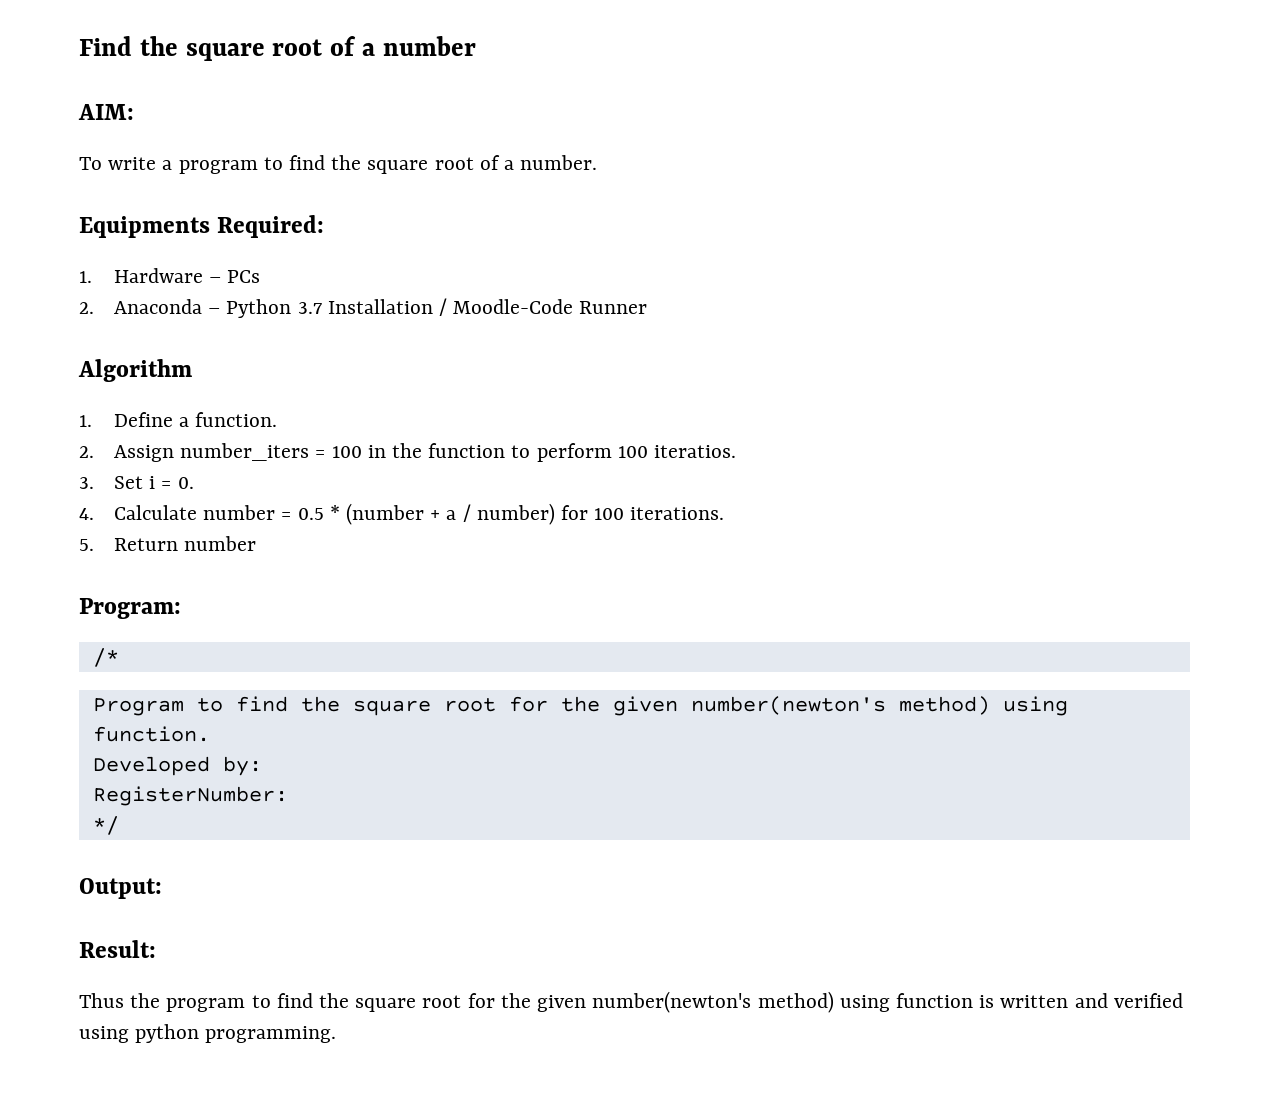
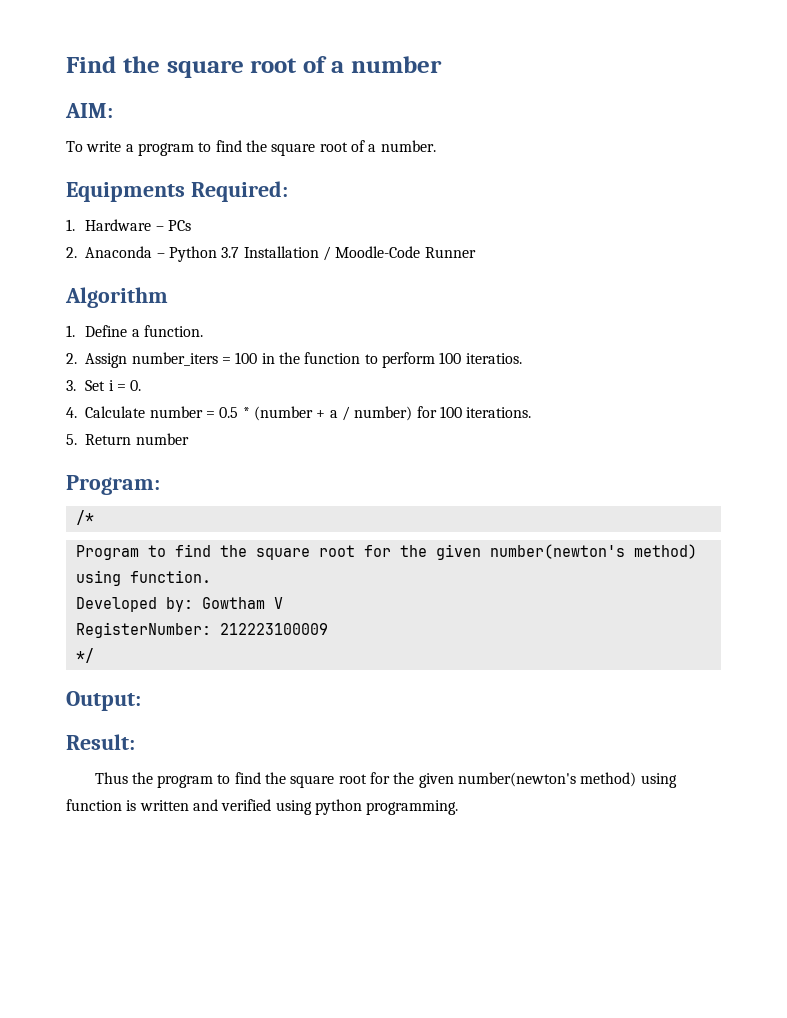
- Developed by:
+ Developed by: Gowtham V
- RegisterNumber:
+ RegisterNumber: 212223100009

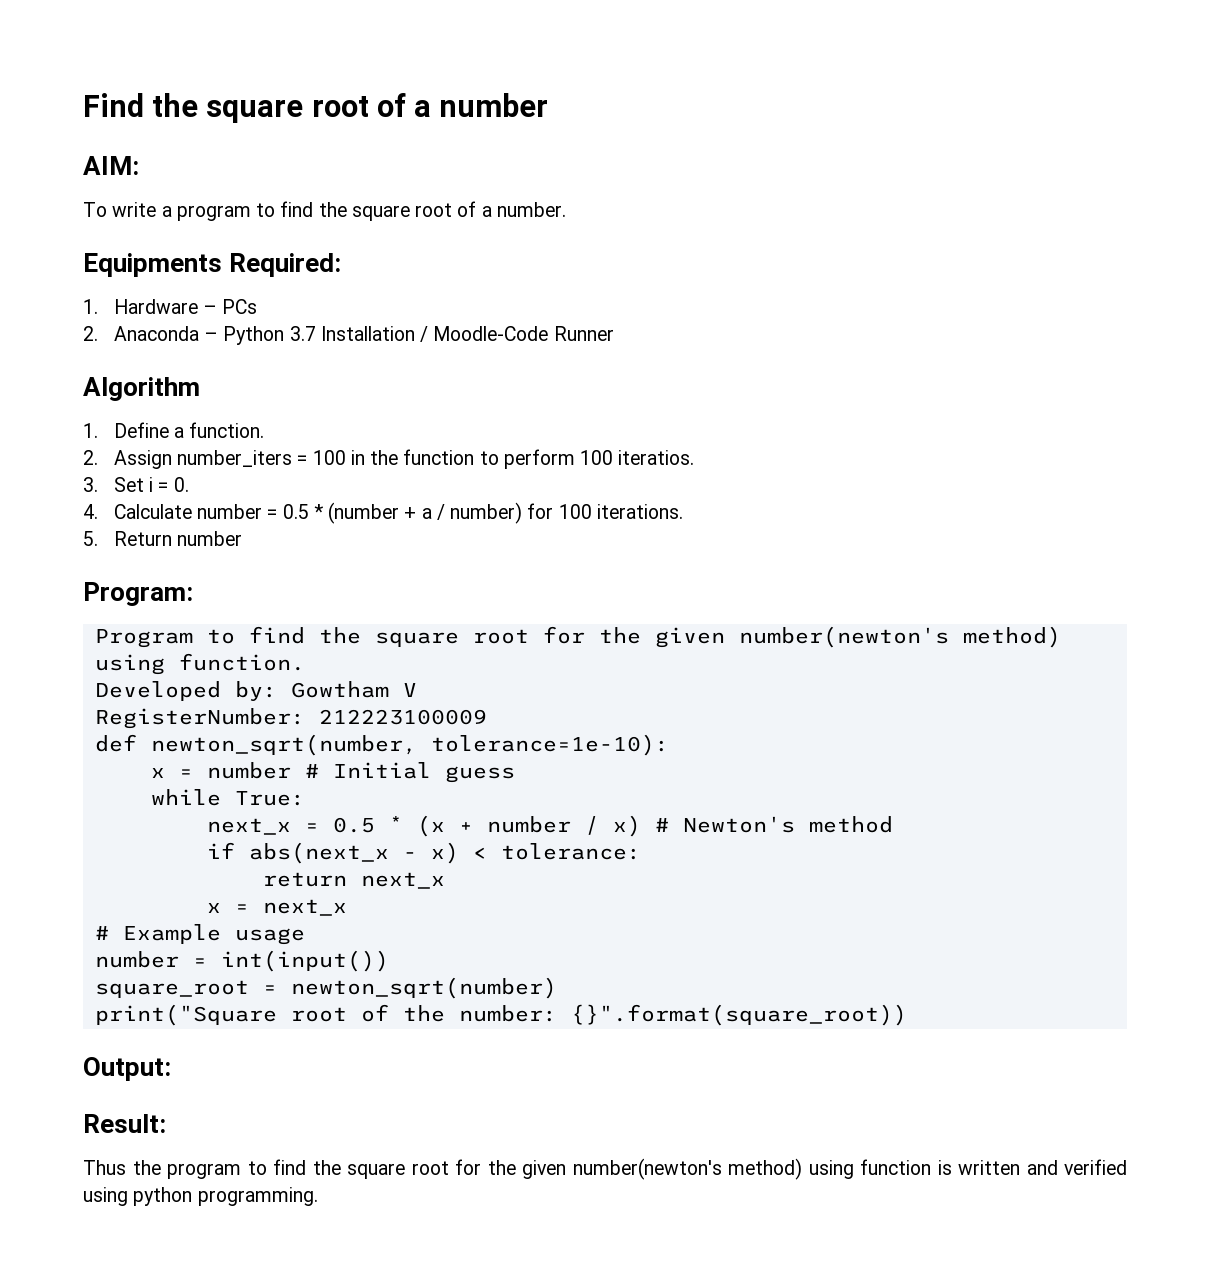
- /*
- */
+ def newton_sqrt(number, tolerance=1e-10):
+ x = number # Initial guess
+ while True:
+ next_x = 0.5 * (x + number / x) # Newton's method
+ if abs(next_x - x) < tolerance:
+ return next_x
+ x = next_x
+ # Example usage
+ number = int(input())
+ square_root = newton_sqrt(number)
+ print("Square root of the number: {}".format(square_root))

